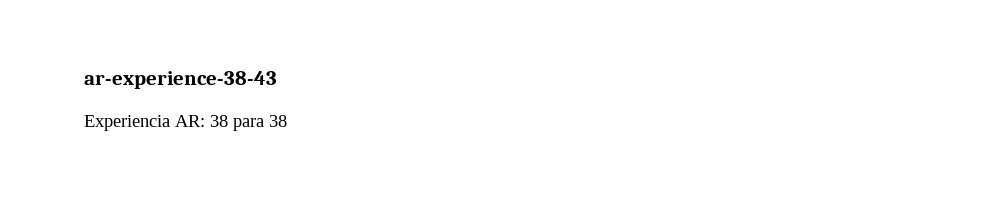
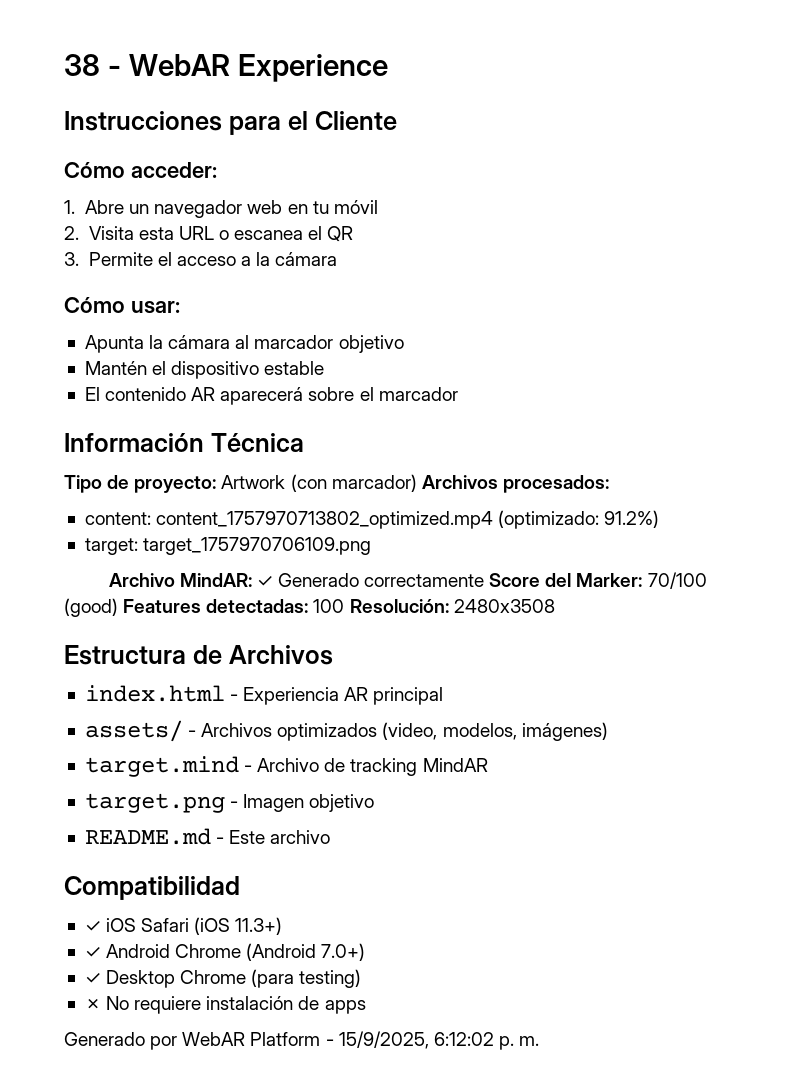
- ar-experience-38-43
- Experiencia AR: 38 para 38
+ 38 - WebAR Experience
+ Instrucciones para el Cliente
+ Cómo acceder:
+ 1. Abre un navegador web en tu móvil
+ 2. Visita esta URL o escanea el QR
+ 3. Permite el acceso a la cámara
+ Cómo usar:
+ Apunta la cámara al marcador objetivo
+ Mantén el dispositivo estable
+ El contenido AR aparecerá sobre el marcador
+ Información Técnica
+ Tipo de proyecto: Artwork (con marcador) Archivos procesados:
+ content: content_1757970713802_optimized.mp4 (optimizado: 91.2%)
+ target: target_1757970706109.png
+ Archivo MindAR: ✓ Generado correctamente Score del Marker: 70/100 (good) Features detectadas: 100 Resolución: 2480x3508
+ Estructura de Archivos
+ index.html - Experiencia AR principal
+ assets/ - Archivos optimizados (video, modelos, imágenes)
+ target.mind - Archivo de tracking MindAR
+ target.png - Imagen objetivo
+ README.md - Este archivo
+ Compatibilidad
+ ✓ iOS Safari (iOS 11.3+)
+ ✓ Android Chrome (Android 7.0+)
+ ✓ Desktop Chrome (para testing)
+ ✗ No requiere instalación de apps
+ Generado por WebAR Platform - 15/9/2025, 6:12:02 p. m.

